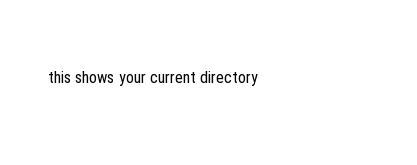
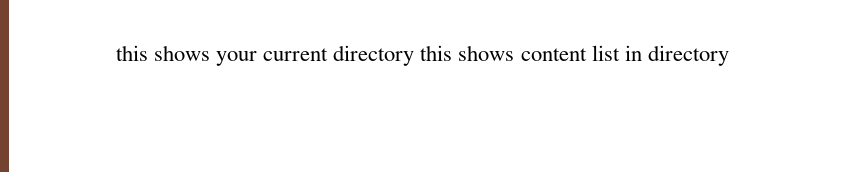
- this shows your current directory
+ this shows your current directory this shows content list in directory

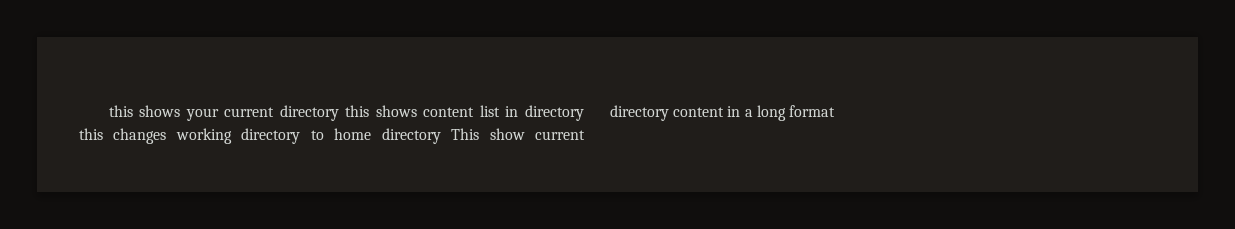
- this shows your current directory this shows content list in directory
+ this shows your current directory this shows content list in directory this changes working directory to home directory This show current directory content in a long format

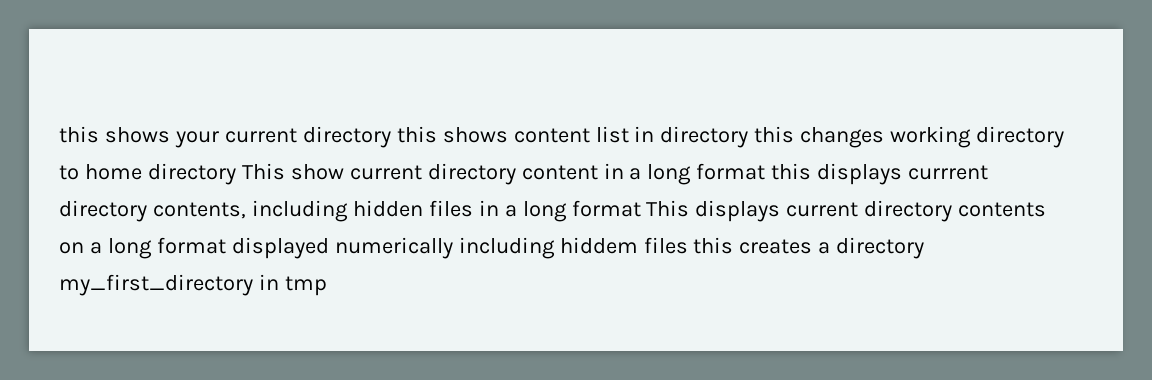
- this shows your current directory this shows content list in directory this changes working directory to home directory This show current directory content in a long format
+ this shows your current directory this shows content list in directory this changes working directory to home directory This show current directory content in a long format this displays currrent directory contents, including hidden files in a long format This displays current directory contents on a long format displayed numerically including hiddem files this creates a directory my_first_directory in tmp

